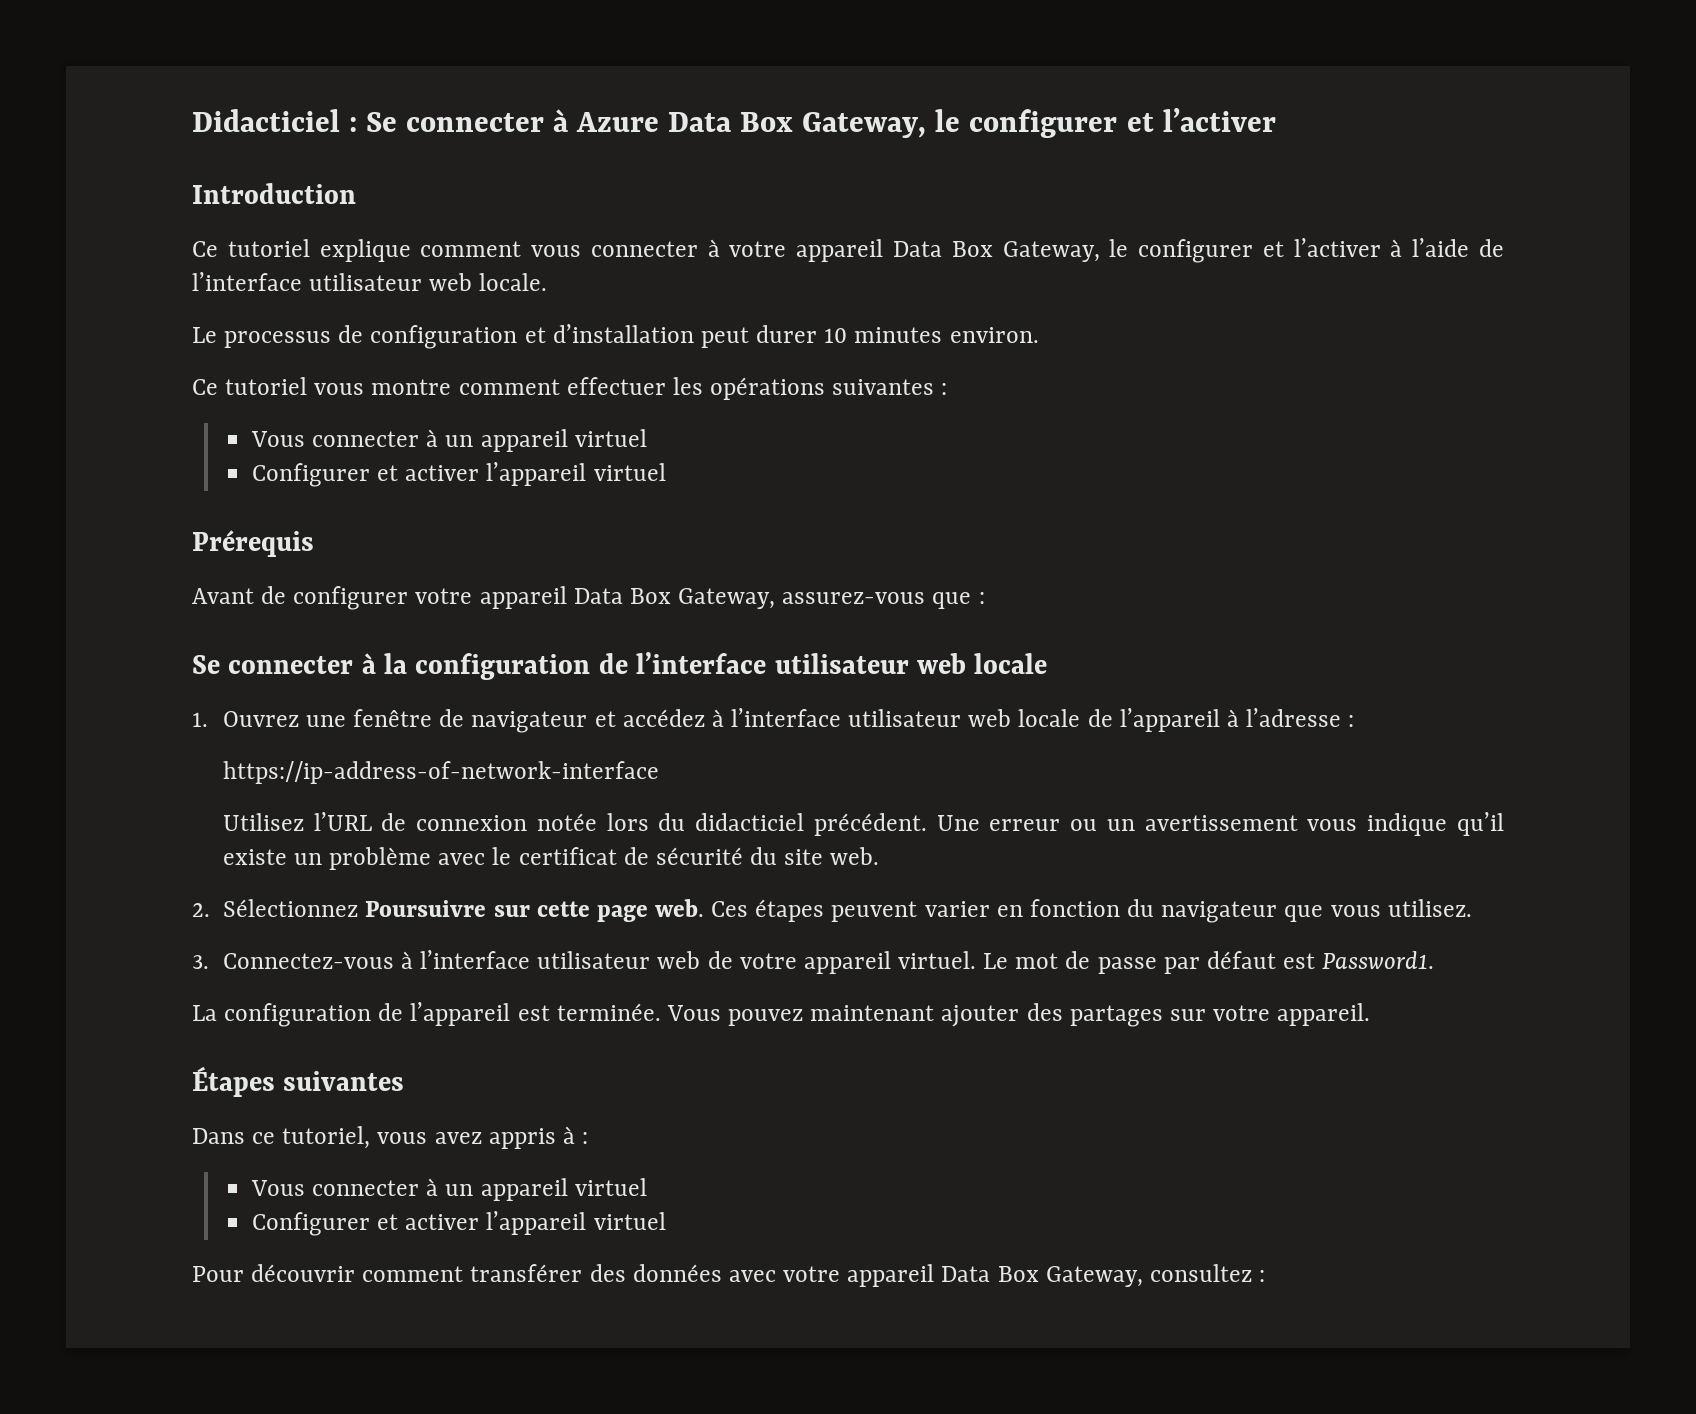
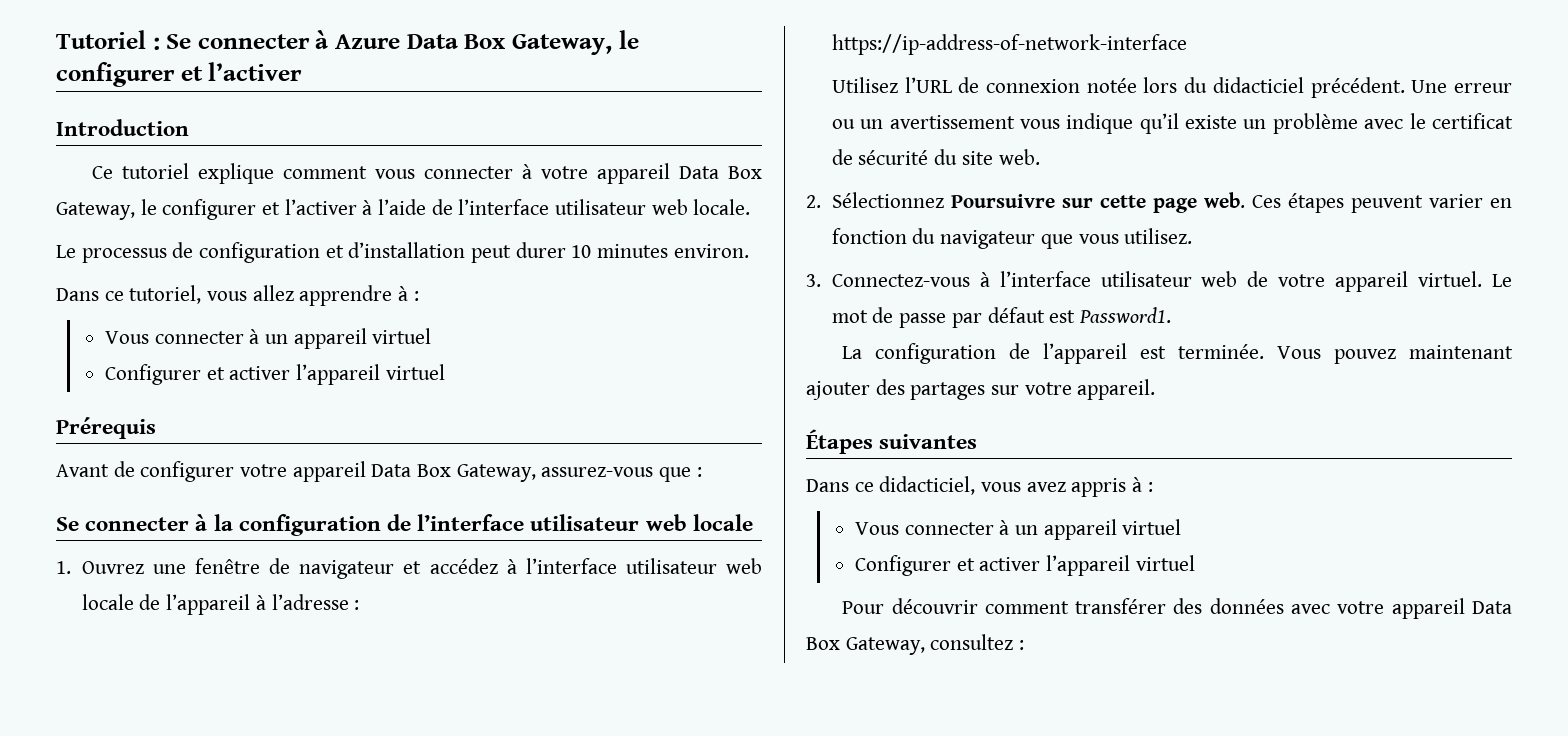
- Didacticiel : Se connecter à Azure Data Box Gateway, le configurer et l’activer
+ Tutoriel : Se connecter à Azure Data Box Gateway, le configurer et l’activer
- Ce tutoriel vous montre comment effectuer les opérations suivantes :
+ Dans ce tutoriel, vous allez apprendre à :
- Dans ce tutoriel, vous avez appris à :
+ Dans ce didacticiel, vous avez appris à :

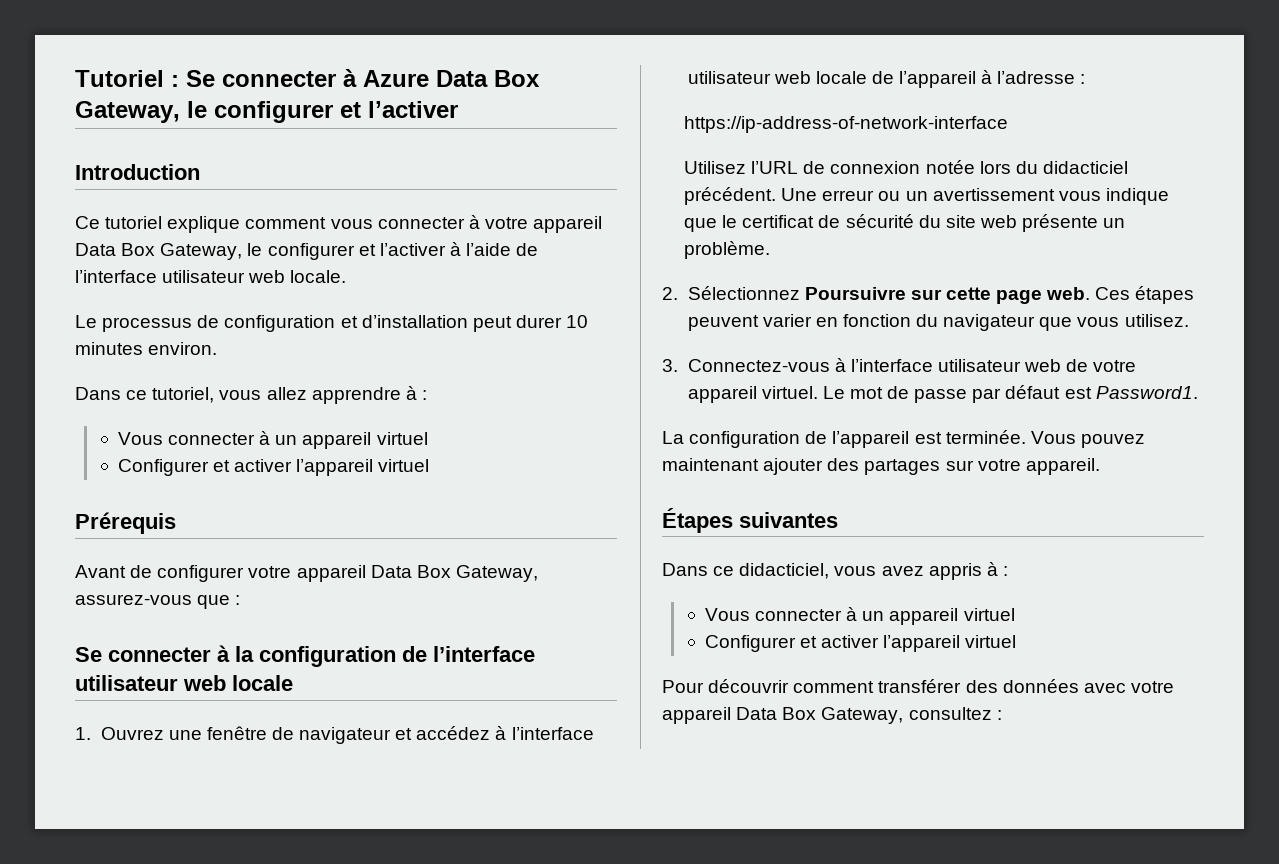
- Une erreur ou un avertissement vous indique qu’il existe un problème avec le certificat de sécurité du site web.
+ Une erreur ou un avertissement vous indique que le certificat de sécurité du site web présente un problème.

